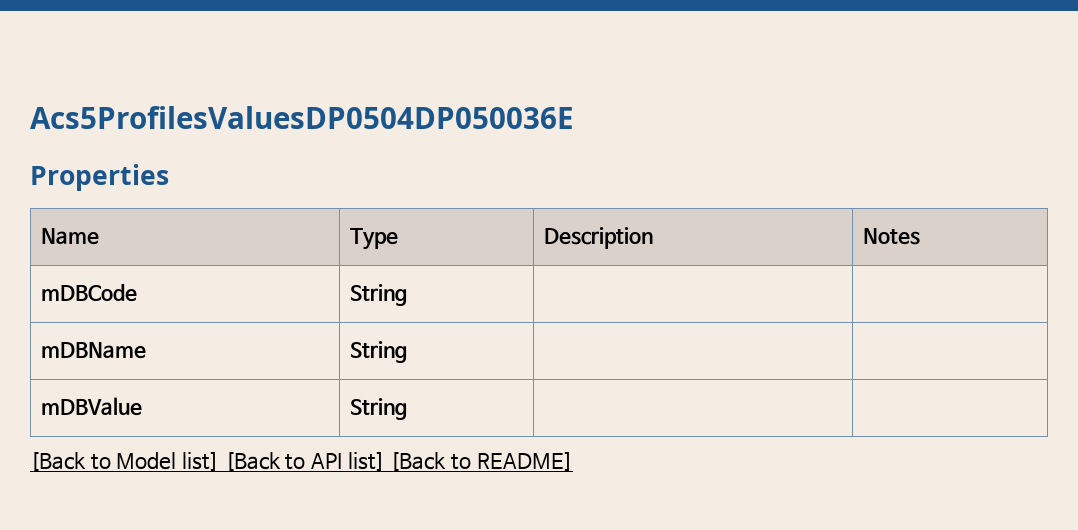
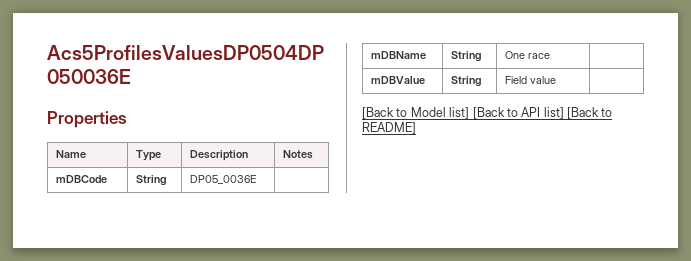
- mDBCode | String | |
+ mDBCode | String | DP05_0036E |
- mDBName | String | |
+ mDBName | String | One race |
- mDBValue | String | |
+ mDBValue | String | Field value |

